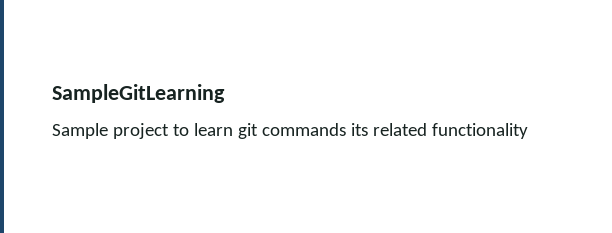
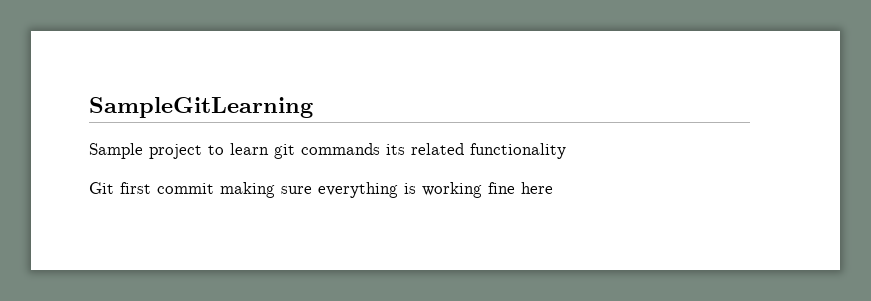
+ Git first commit making sure everything is working fine here

